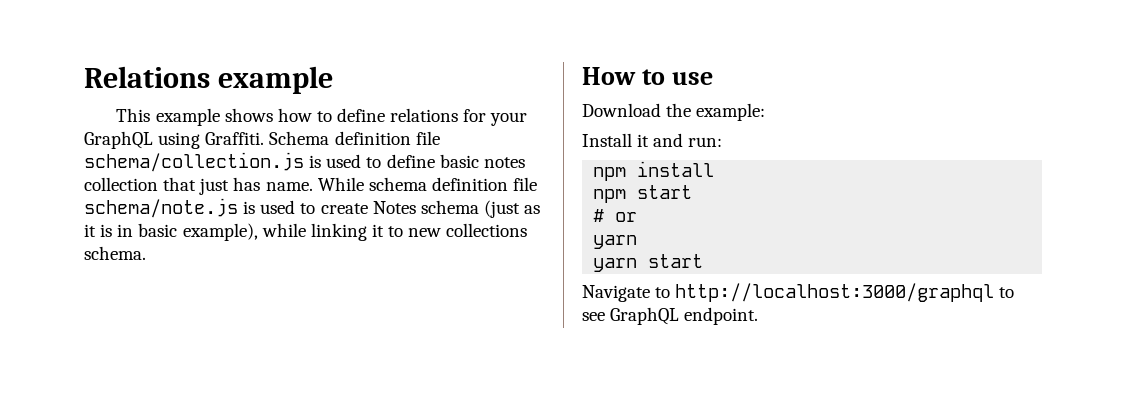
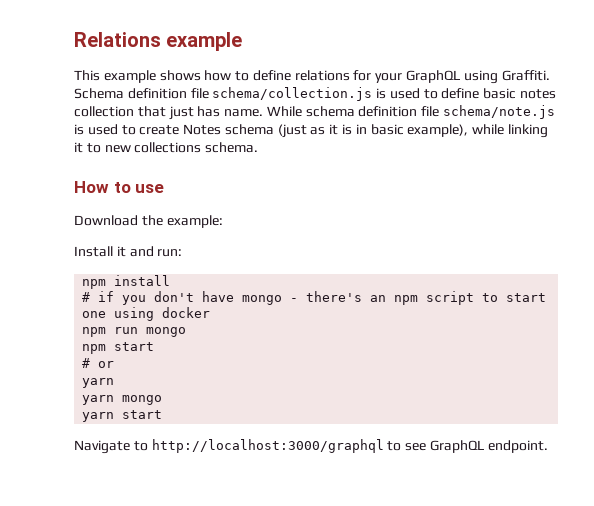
+ # if you don't have mongo - there's an npm script to start one using docker
+ npm run mongo
+ yarn mongo

